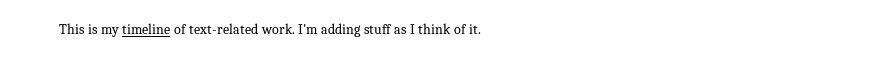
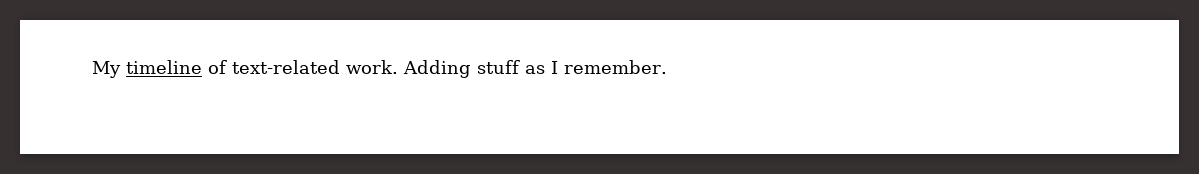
- This is my timeline of text-related work.
+ My timeline of text-related work.
- I'm adding stuff as I think of it.
+ Adding stuff as I remember.

